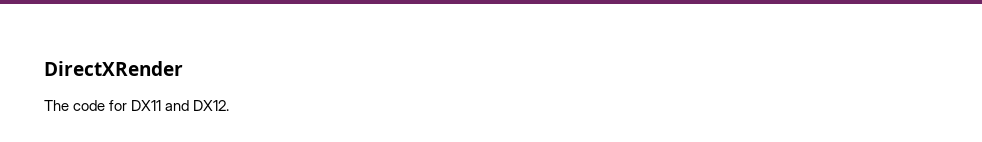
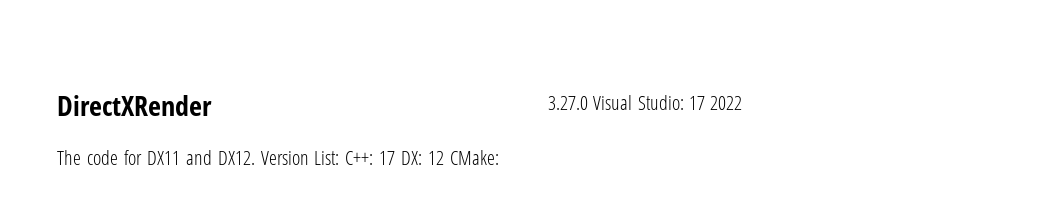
+ Version List: C++: 17 DX: 12 CMake: 3.27.0 Visual Studio: 17 2022

